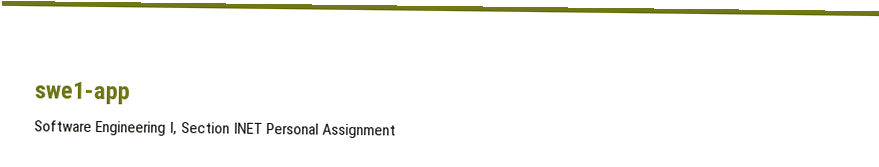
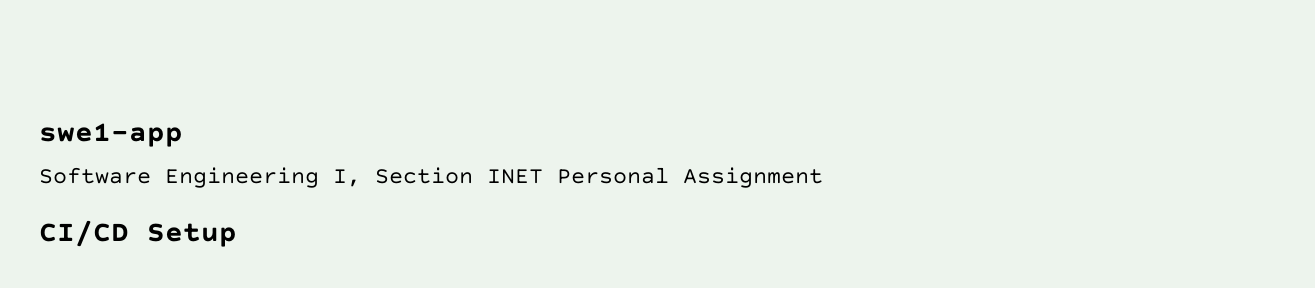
+ CI/CD Setup

